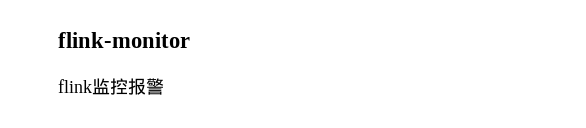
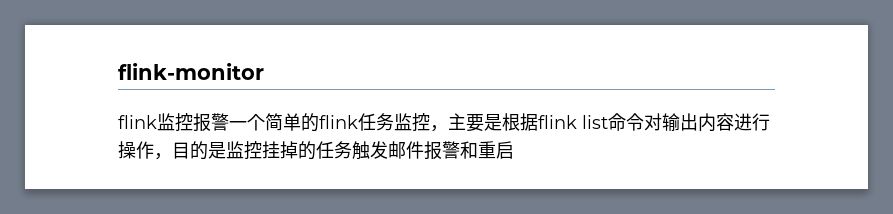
- flink监控报警
+ flink监控报警一个简单的flink任务监控，主要是根据flink list命令对输出内容进行操作，目的是监控挂掉的任务触发邮件报警和重启

